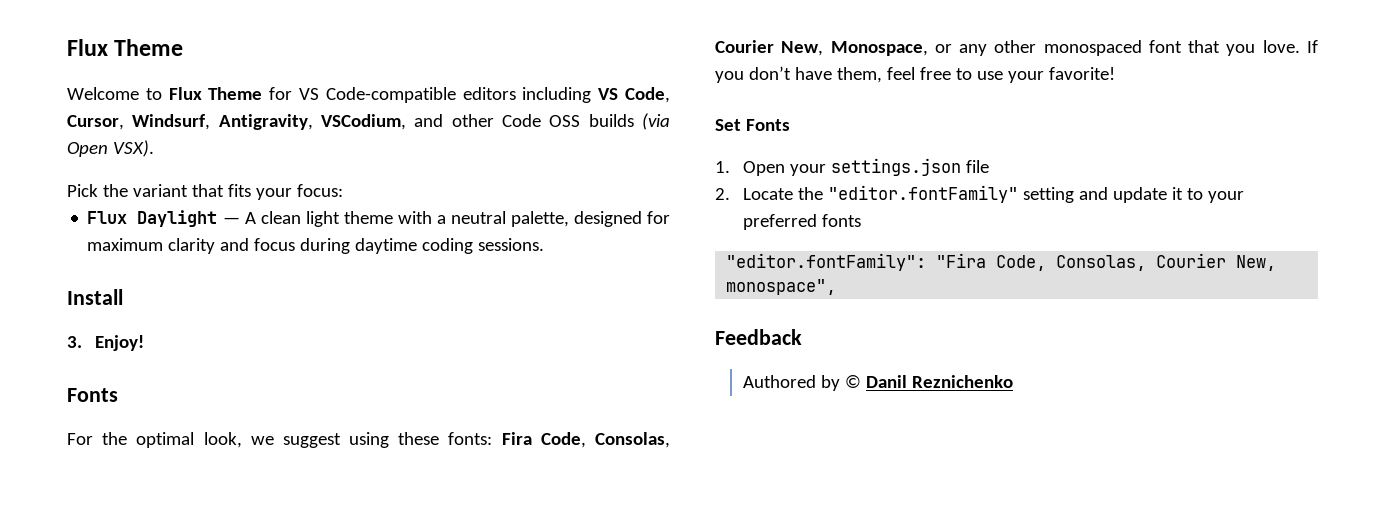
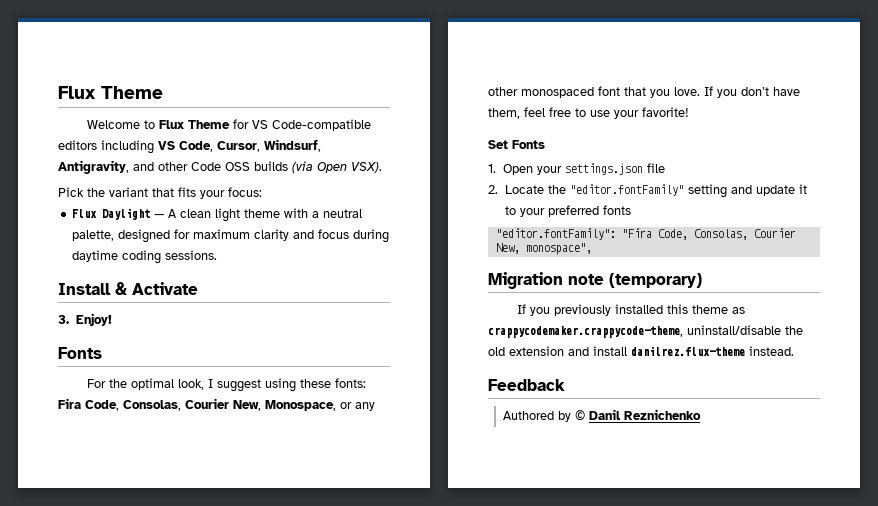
- Welcome to Flux Theme for VS Code-compatible editors including VS Code, Cursor, Windsurf, Antigravity, VSCodium, and other Code OSS builds (via Open VSX).
+ Welcome to Flux Theme for VS Code-compatible editors including VS Code, Cursor, Windsurf, Antigravity, and other Code OSS builds (via Open VSX).
- Install
+ Install & Activate
- For the optimal look, we suggest using these fonts: Fira Code, Consolas, Courier New, Monospace, or any other monospaced font that you love.
+ For the optimal look, I suggest using these fonts: Fira Code, Consolas, Courier New, Monospace, or any other monospaced font that you love.
+ Migration note (temporary)
+ If you previously installed this theme as crappycodemaker.crappycode-theme, uninstall/disable the old extension and install danilrez.flux-theme instead.

